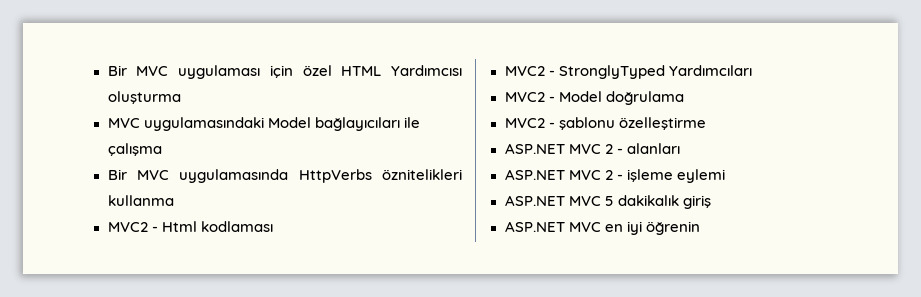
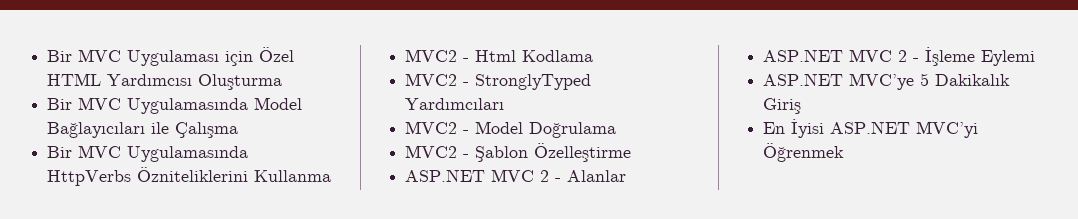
- Bir MVC uygulaması için özel HTML Yardımcısı oluşturma
- MVC uygulamasındaki Model bağlayıcıları ile çalışma
- Bir MVC uygulamasında HttpVerbs öznitelikleri kullanma
+ Bir MVC Uygulaması için Özel HTML Yardımcısı Oluşturma
+ Bir MVC Uygulamasında Model Bağlayıcıları ile Çalışma
+ Bir MVC Uygulamasında HttpVerbs Özniteliklerini Kullanma
- MVC2 - Html kodlaması
+ MVC2 - Html Kodlama
- MVC2 - Model doğrulama
- MVC2 - şablonu özelleştirme
- ASP.NET MVC 2 - alanları
- ASP.NET MVC 2 - işleme eylemi
- ASP.NET MVC 5 dakikalık giriş
- ASP.NET MVC en iyi öğrenin
+ MVC2 - Model Doğrulama
+ MVC2 - Şablon Özelleştirme
+ ASP.NET MVC 2 - Alanlar
+ ASP.NET MVC 2 - İşleme Eylemi
+ ASP.NET MVC’ye 5 Dakikalık Giriş
+ En İyisi ASP.NET MVC’yi Öğrenmek

